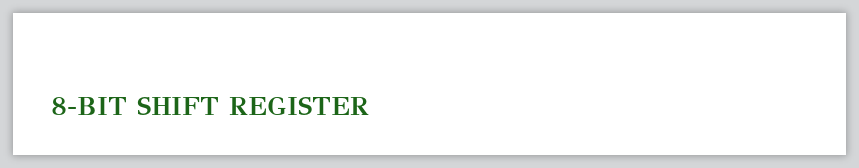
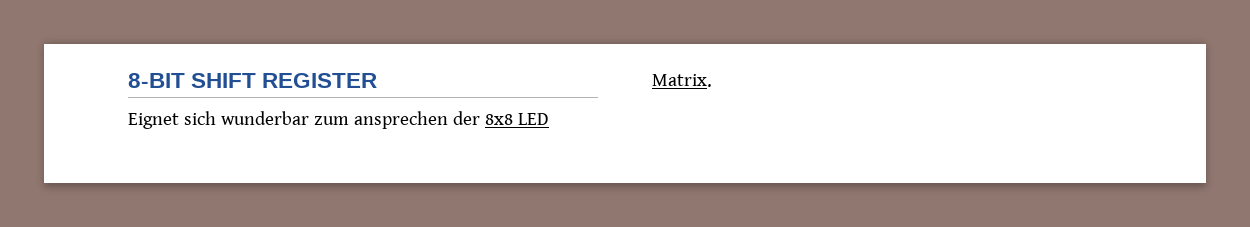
+ Eignet sich wunderbar zum ansprechen der 8x8 LED Matrix.

